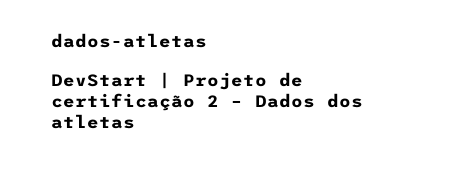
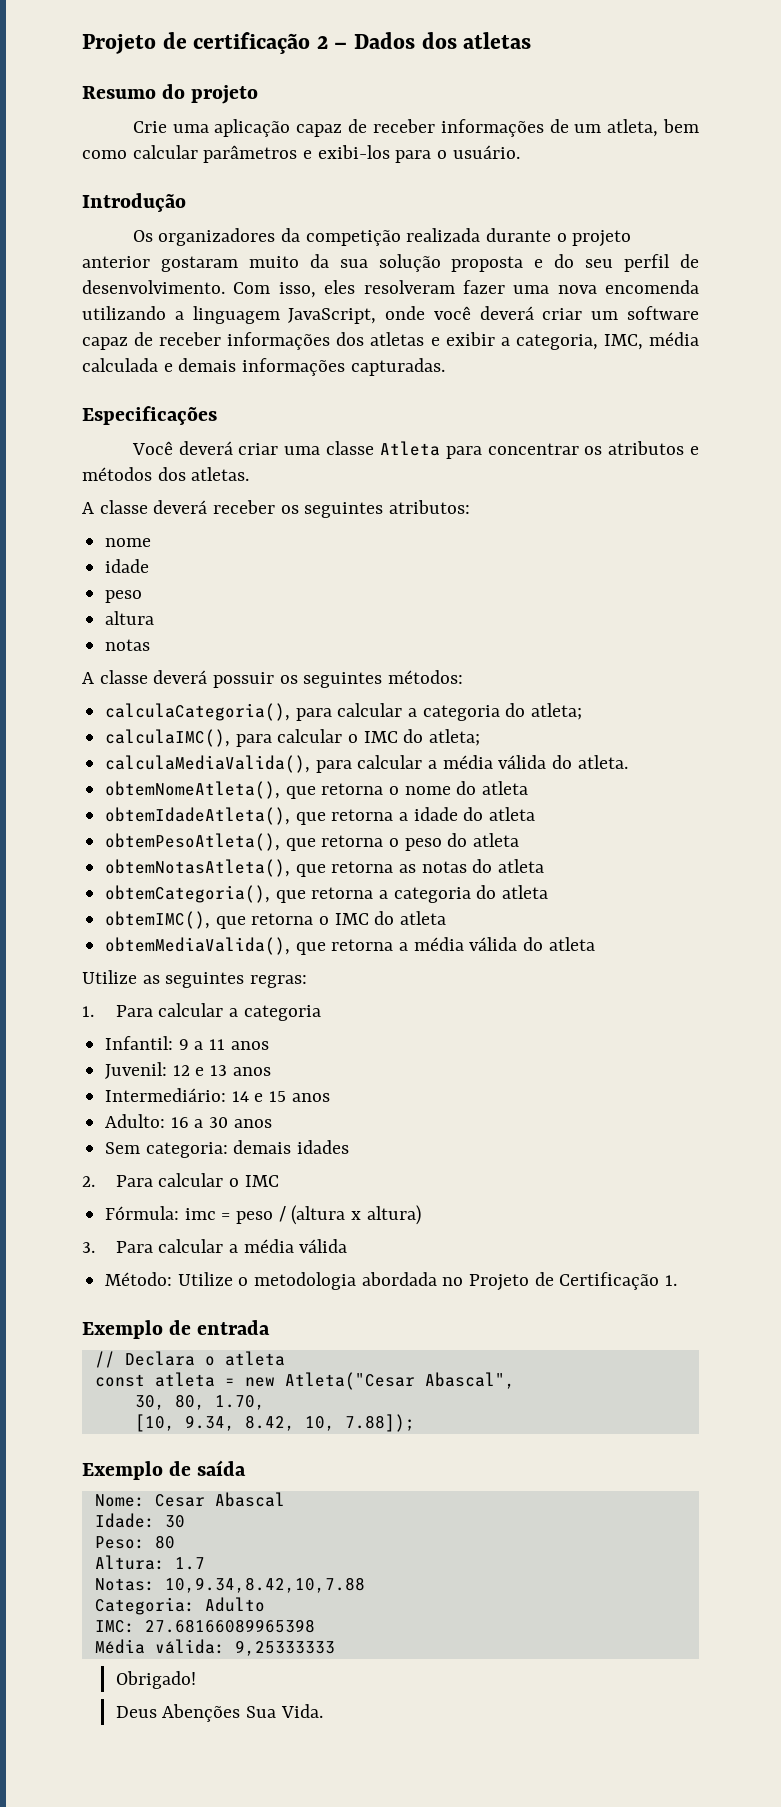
- dados-atletas
- DevStart | Projeto de certificação 2 – Dados dos atletas
+ Projeto de certificação 2 – Dados dos atletas
+ Resumo do projeto
+ Crie uma aplicação capaz de receber informações de um atleta, bem como calcular parâmetros e exibi-los para o usuário.
+ Introdução
+ Os organizadores da competição realizada durante o projeto anterior gostaram muito da sua solução proposta e do seu perfil de desenvolvimento. Com isso, eles resolveram fazer uma nova encomenda utilizando a linguagem JavaScript, onde você deverá criar um software capaz de receber informações dos atletas e exibir a categoria, IMC, média calculada e demais informações capturadas.
+ Especificações
+ Você deverá criar uma classe Atleta para concentrar os atributos e métodos dos atletas.
+ A classe deverá receber os seguintes atributos:
+ nome
+ idade
+ peso
+ altura
+ notas
+ A classe deverá possuir os seguintes métodos:
+ calculaCategoria(), para calcular a categoria do atleta;
+ calculaIMC(), para calcular o IMC do atleta;
+ calculaMediaValida(), para calcular a média válida do atleta.
+ obtemNomeAtleta(), que retorna o nome do atleta
+ obtemIdadeAtleta(), que retorna a idade do atleta
+ obtemPesoAtleta(), que retorna o peso do atleta
+ obtemNotasAtleta(), que retorna as notas do atleta
+ obtemCategoria(), que retorna a categoria do atleta
+ obtemIMC(), que retorna o IMC do atleta
+ obtemMediaValida(), que retorna a média válida do atleta
+ Utilize as seguintes regras:
+ 1. Para calcular a categoria
+ Infantil: 9 a 11 anos
+ Juvenil: 12 e 13 anos
+ Intermediário: 14 e 15 anos
+ Adulto: 16 a 30 anos
+ Sem categoria: demais idades
+ 2. Para calcular o IMC
+ Fórmula: imc = peso / (altura x altura)
+ 3. Para calcular a média válida
+ Método: Utilize o metodologia abordada no Projeto de Certificação 1.
+ Exemplo de entrada
+ // Declara o atleta
+ const atleta = new Atleta("Cesar Abascal",
+ 30, 80, 1.70,
+ [10, 9.34, 8.42, 10, 7.88]);
+ Exemplo de saída
+ Nome: Cesar Abascal
+ Idade: 30
+ Peso: 80
+ Altura: 1.7
+ Notas: 10,9.34,8.42,10,7.88
+ Categoria: Adulto
+ IMC: 27.68166089965398
+ Média válida: 9,25333333
+ Obrigado!
+ Deus Abenções Sua Vida.

